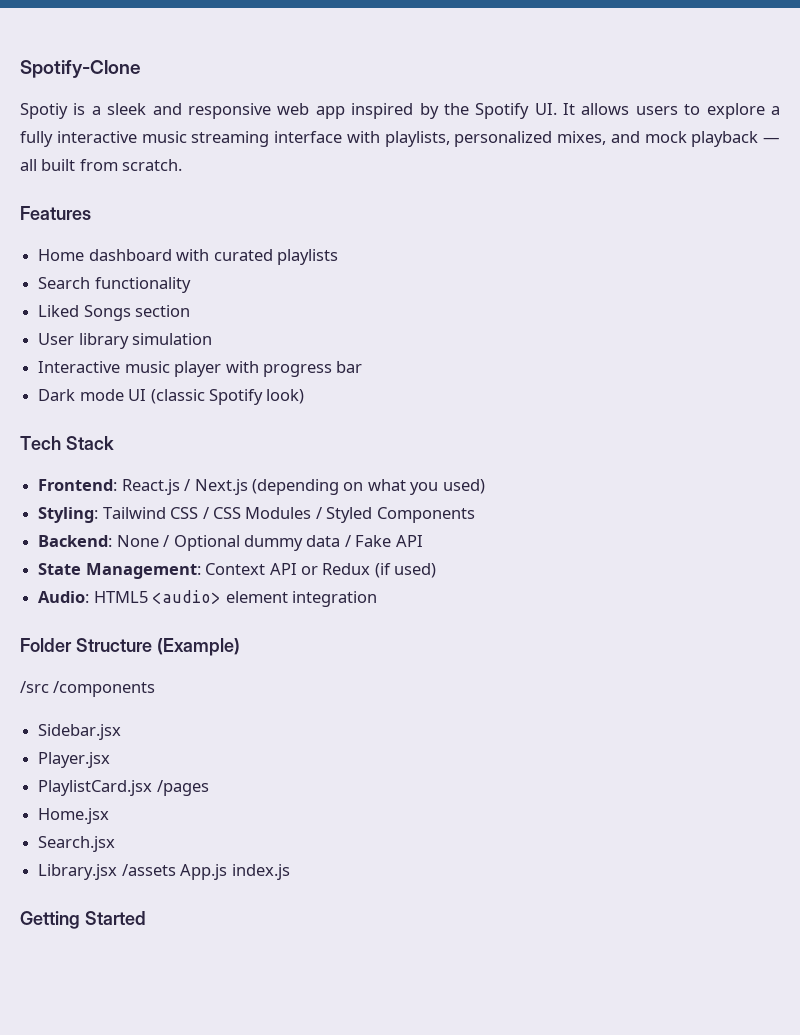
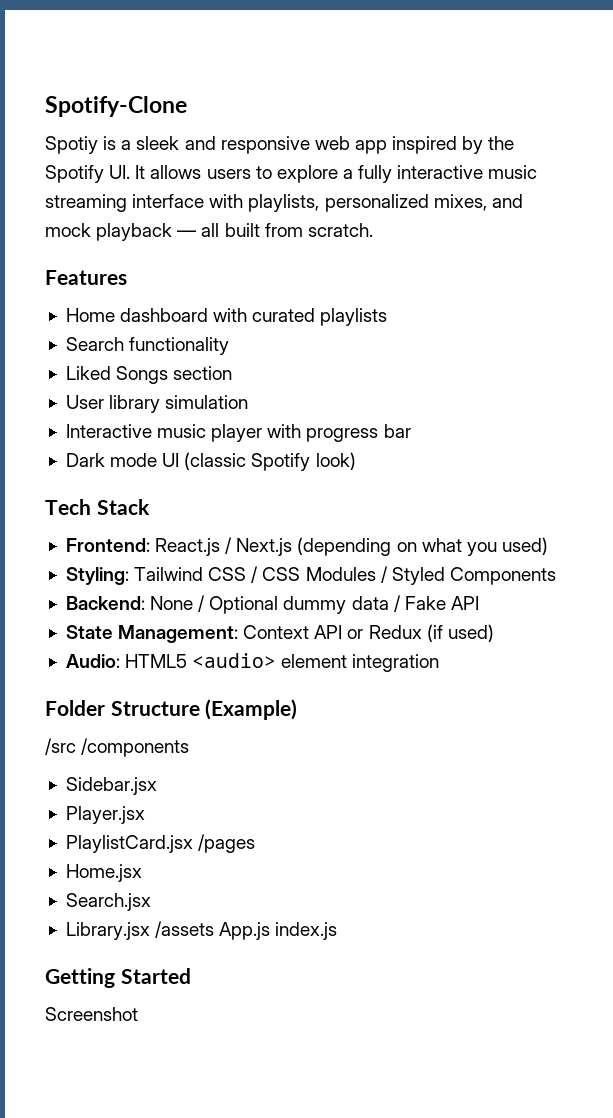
+ Screenshot

